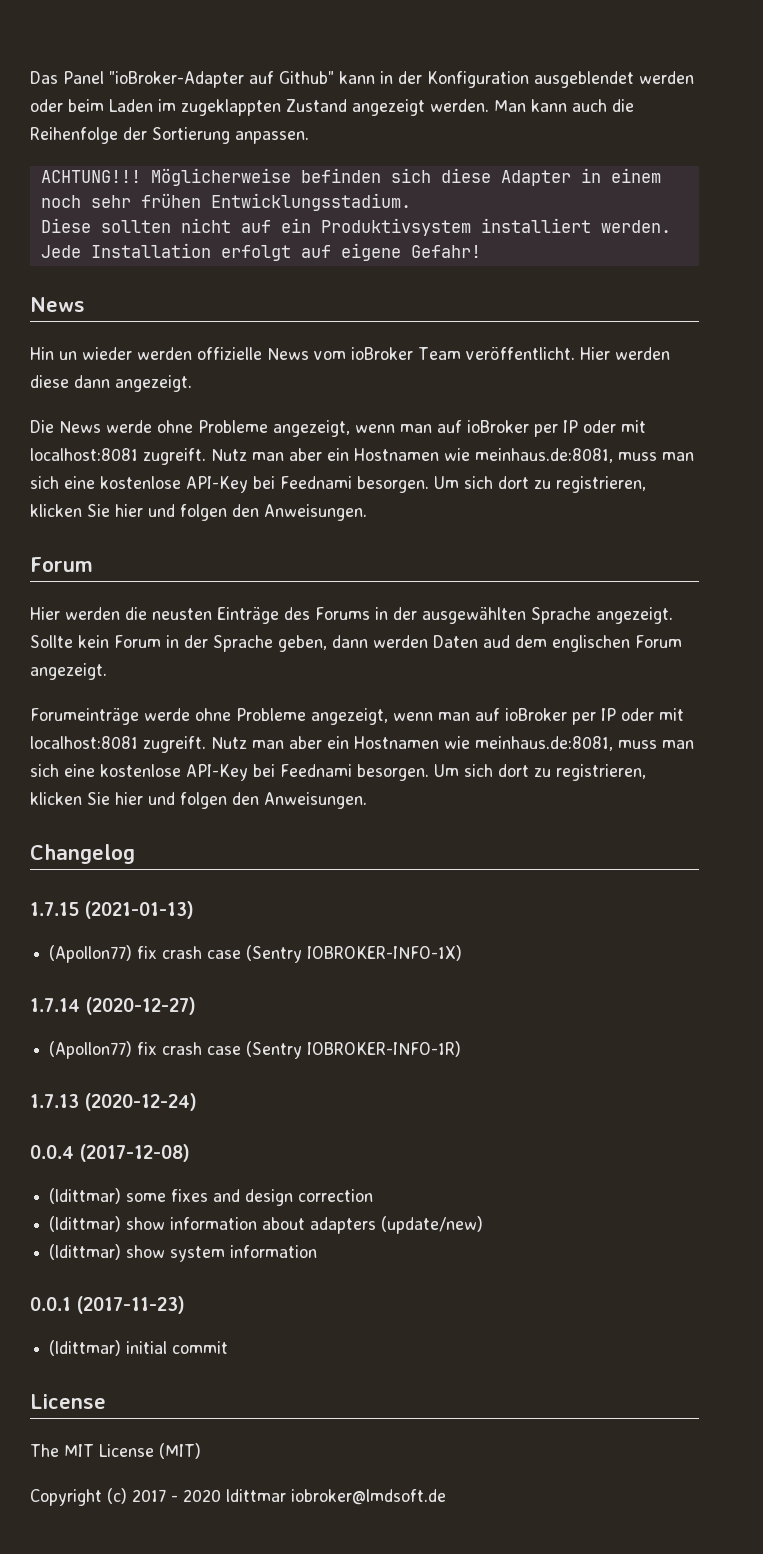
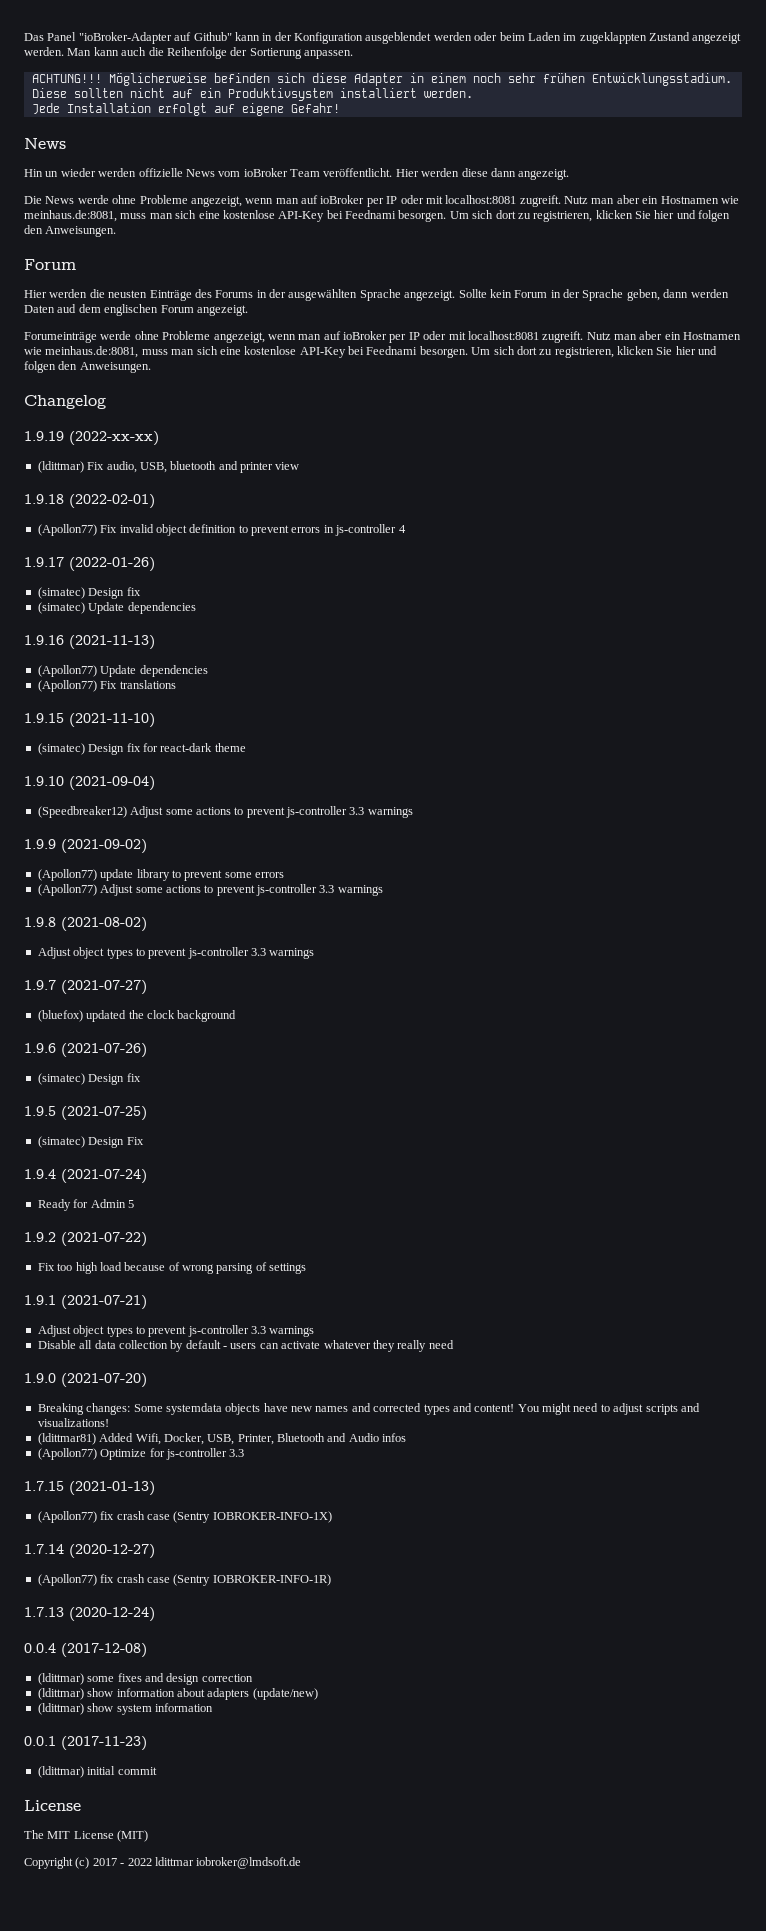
+ 1.9.19 (2022-xx-xx)
+ (ldittmar) Fix audio, USB, bluetooth and printer view
+ 1.9.18 (2022-02-01)
+ (Apollon77) Fix invalid object definition to prevent errors in js-controller 4
+ 1.9.17 (2022-01-26)
+ (simatec) Design fix
+ (simatec) Update dependencies
+ 1.9.16 (2021-11-13)
+ (Apollon77) Update dependencies
+ (Apollon77) Fix translations
+ 1.9.15 (2021-11-10)
+ (simatec) Design fix for react-dark theme
+ 1.9.10 (2021-09-04)
+ (Speedbreaker12) Adjust some actions to prevent js-controller 3.3 warnings
+ 1.9.9 (2021-09-02)
+ (Apollon77) update library to prevent some errors
+ (Apollon77) Adjust some actions to prevent js-controller 3.3 warnings
+ 1.9.8 (2021-08-02)
+ Adjust object types to prevent js-controller 3.3 warnings
+ 1.9.7 (2021-07-27)
+ (bluefox) updated the clock background
+ 1.9.6 (2021-07-26)
+ (simatec) Design fix
+ 1.9.5 (2021-07-25)
+ (simatec) Design Fix
+ 1.9.4 (2021-07-24)
+ Ready for Admin 5
+ 1.9.2 (2021-07-22)
+ Fix too high load because of wrong parsing of settings
+ 1.9.1 (2021-07-21)
+ Adjust object types to prevent js-controller 3.3 warnings
+ Disable all data collection by default - users can activate whatever they really need
+ 1.9.0 (2021-07-20)
+ Breaking changes: Some systemdata objects have new names and corrected types and content! You might need to adjust scripts and visualizations!
+ (ldittmar81) Added Wifi, Docker, USB, Printer, Bluetooth and Audio infos
+ (Apollon77) Optimize for js-controller 3.3
- Copyright (c) 2017 - 2020 ldittmar iobroker@lmdsoft.de
+ Copyright (c) 2017 - 2022 ldittmar iobroker@lmdsoft.de

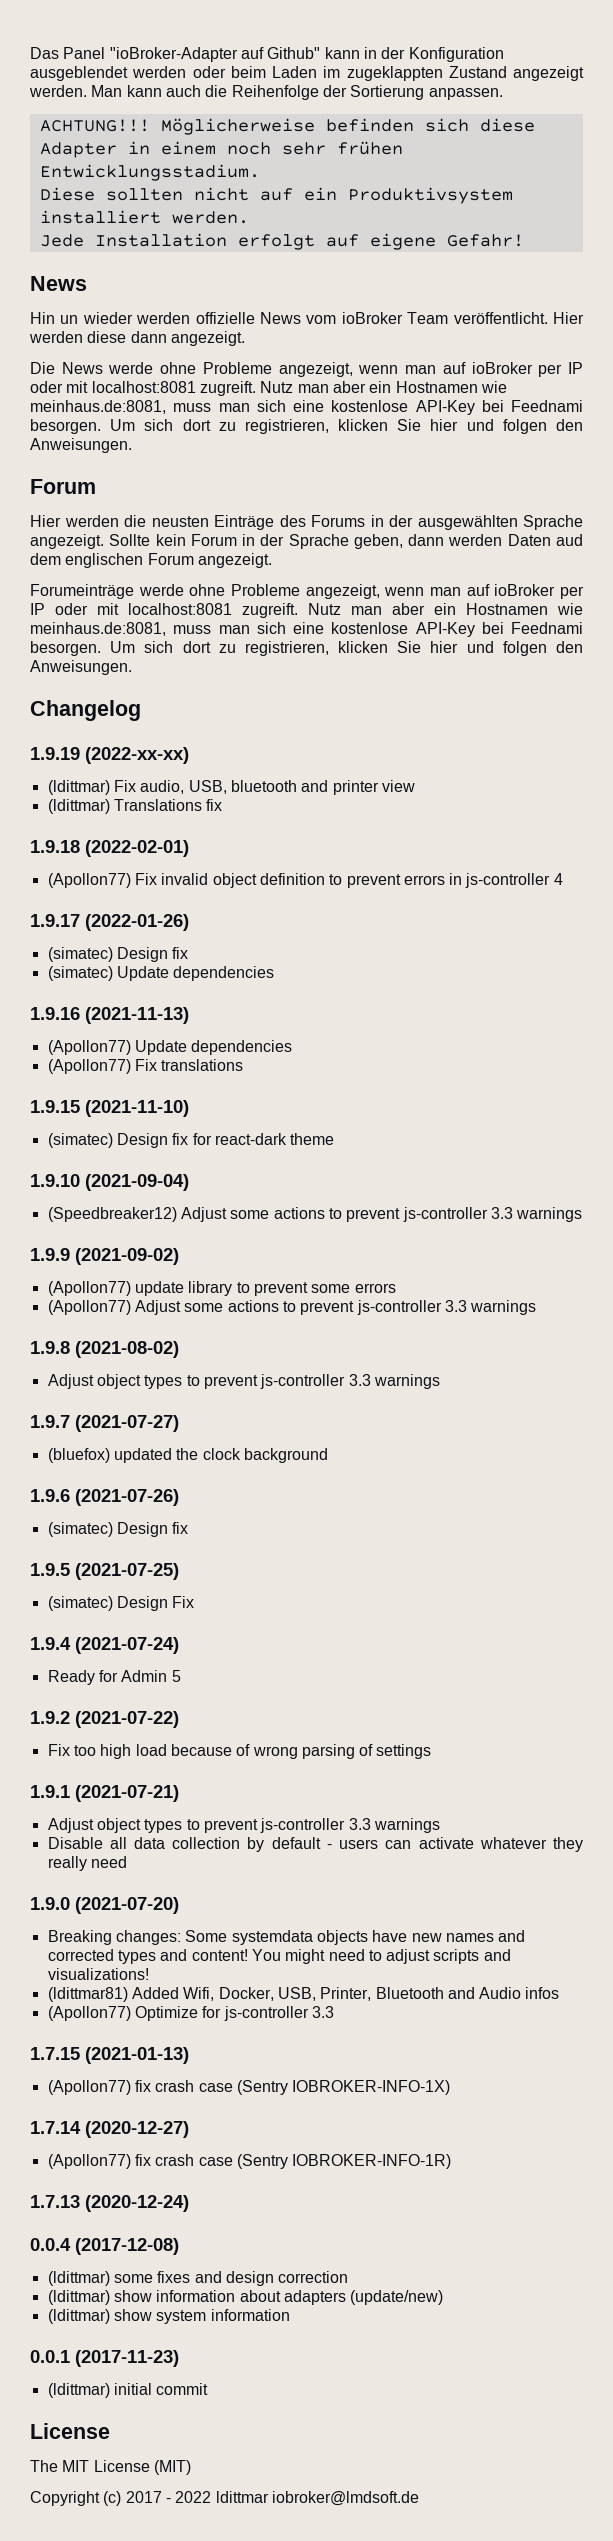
+ (ldittmar) Translations fix

